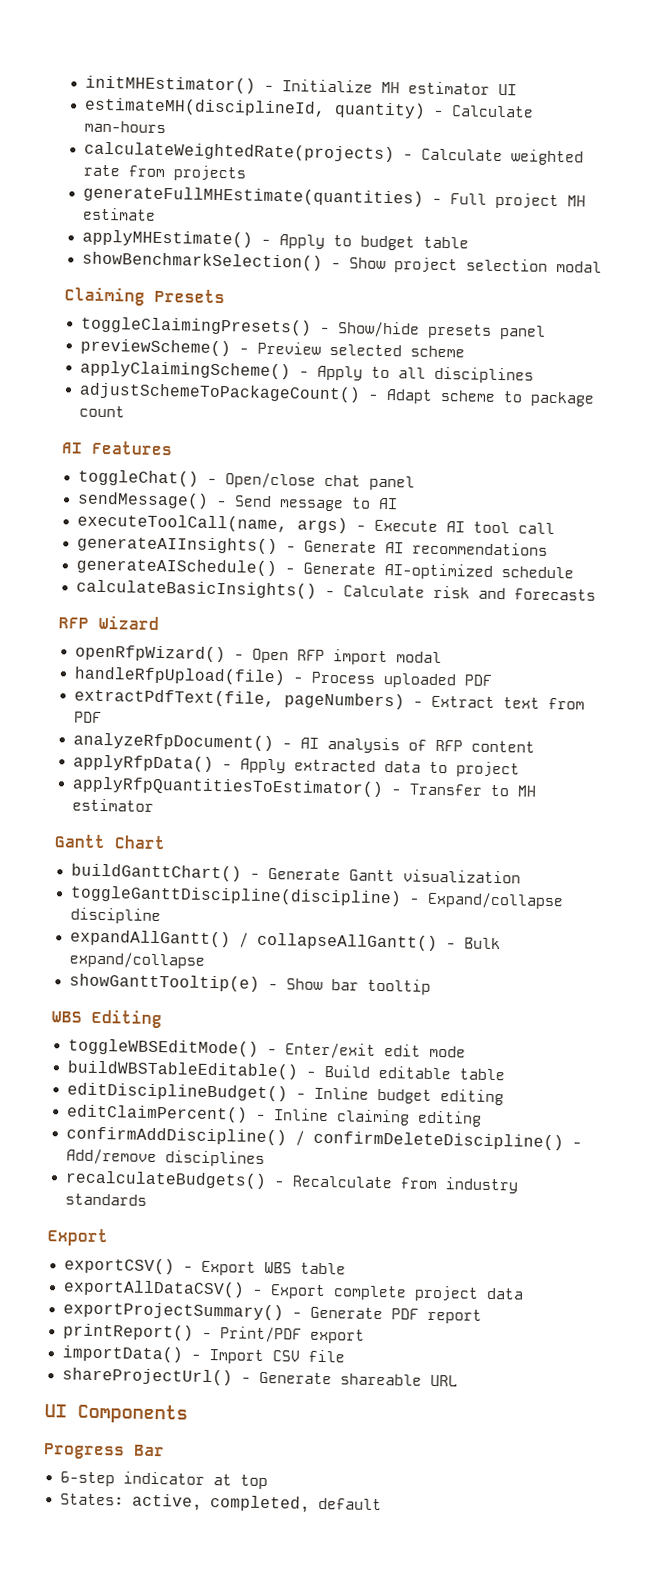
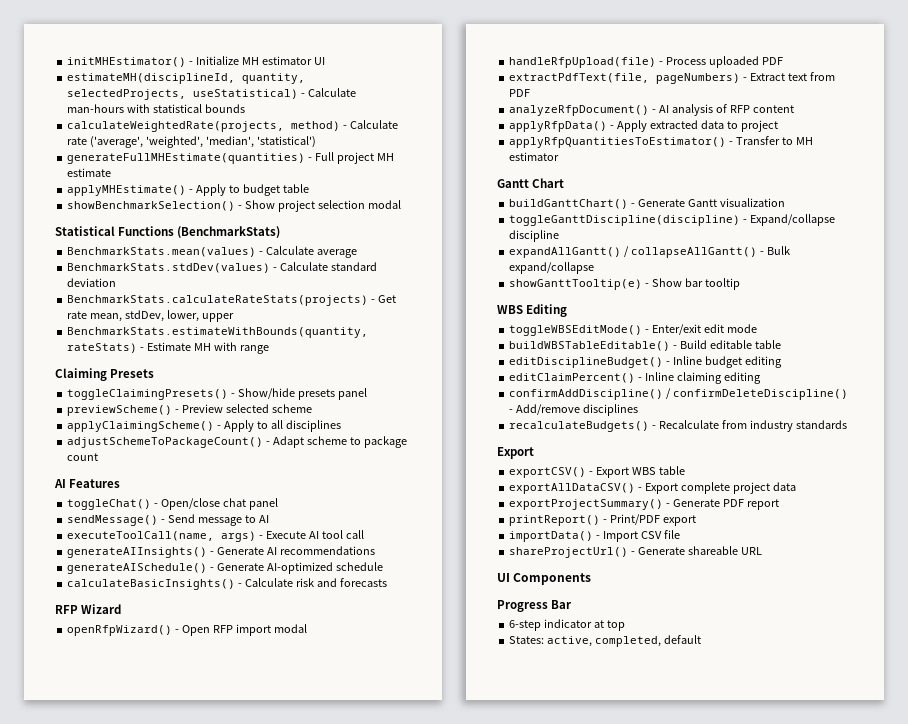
- estimateMH(disciplineId, quantity) - Calculate man-hours
- calculateWeightedRate(projects) - Calculate weighted rate from projects
+ estimateMH(disciplineId, quantity, selectedProjects, useStatistical) - Calculate man-hours with statistical bounds
+ calculateWeightedRate(projects, method) - Calculate rate ('average', 'weighted', 'median', 'statistical')
+ Statistical Functions (BenchmarkStats)
+ BenchmarkStats.mean(values) - Calculate average
+ BenchmarkStats.stdDev(values) - Calculate standard deviation
+ BenchmarkStats.calculateRateStats(projects) - Get rate mean, stdDev, lower, upper
+ BenchmarkStats.estimateWithBounds(quantity, rateStats) - Estimate MH with range

